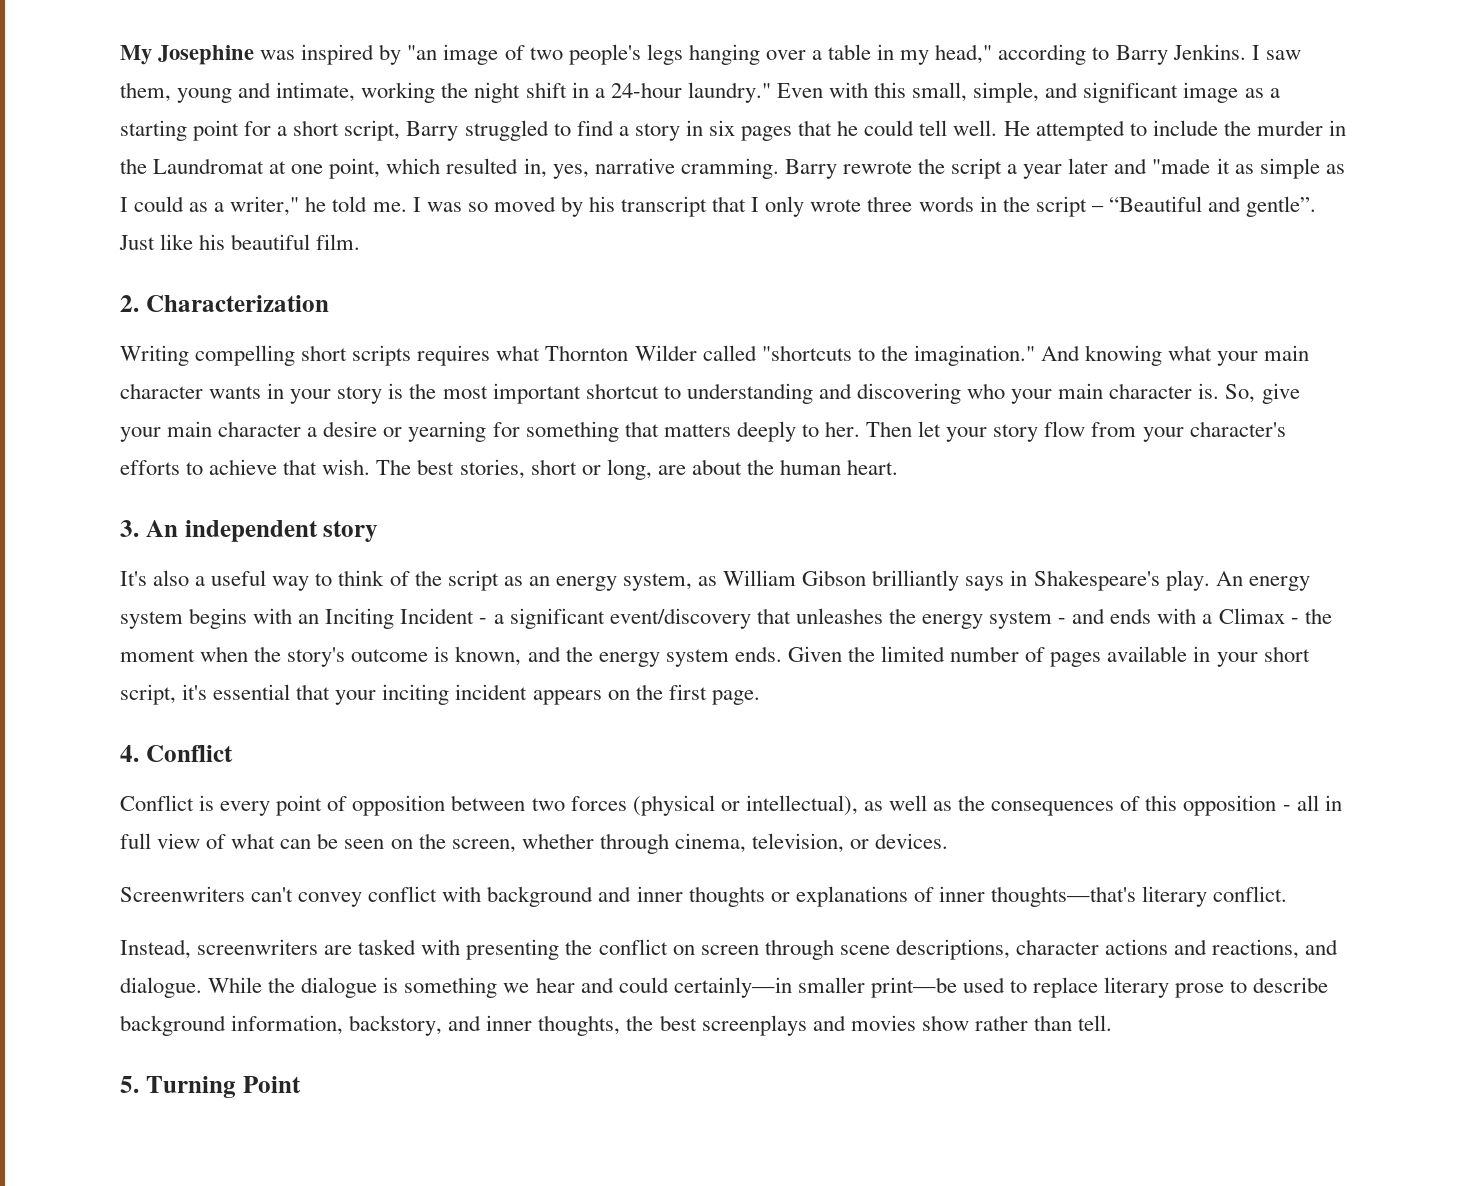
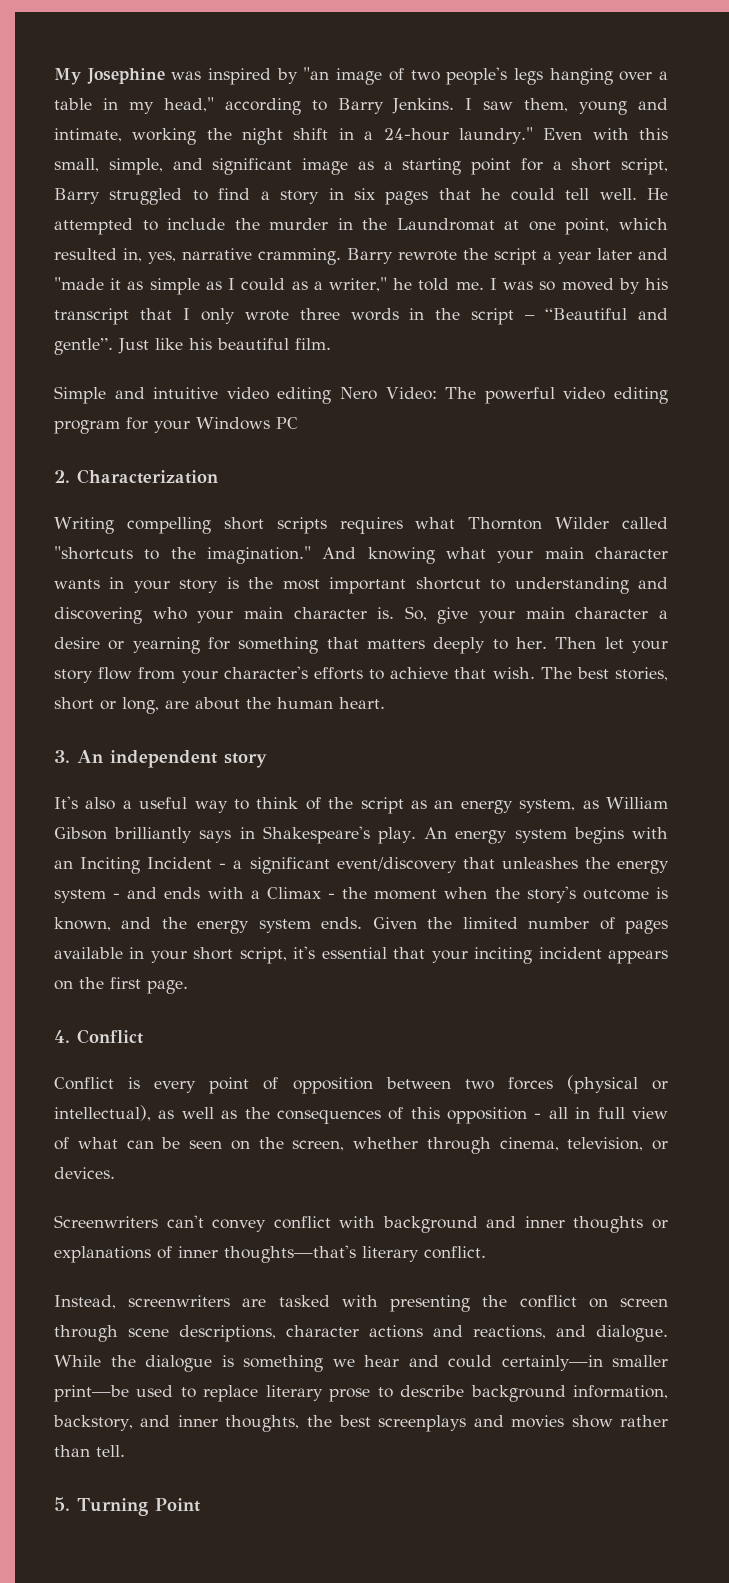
+ Simple and intuitive video editing Nero Video: The powerful video editing program for your Windows PC

